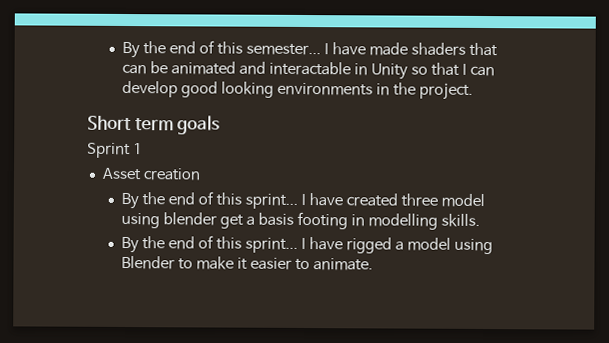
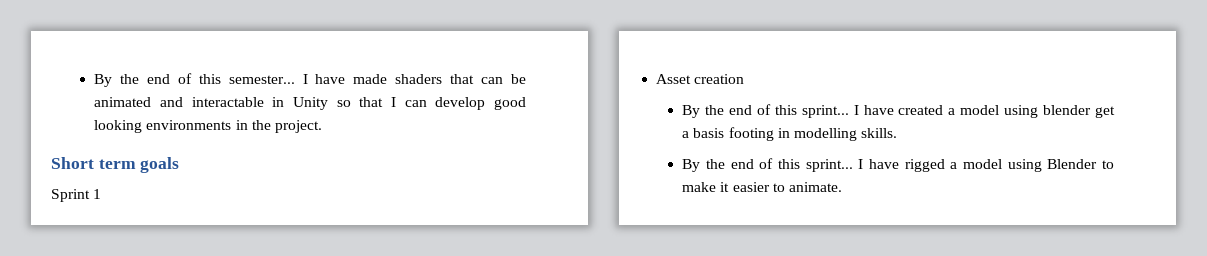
- I have created three model using blender get a basis footing in modelling skills.
+ I have created a model using blender get a basis footing in modelling skills.

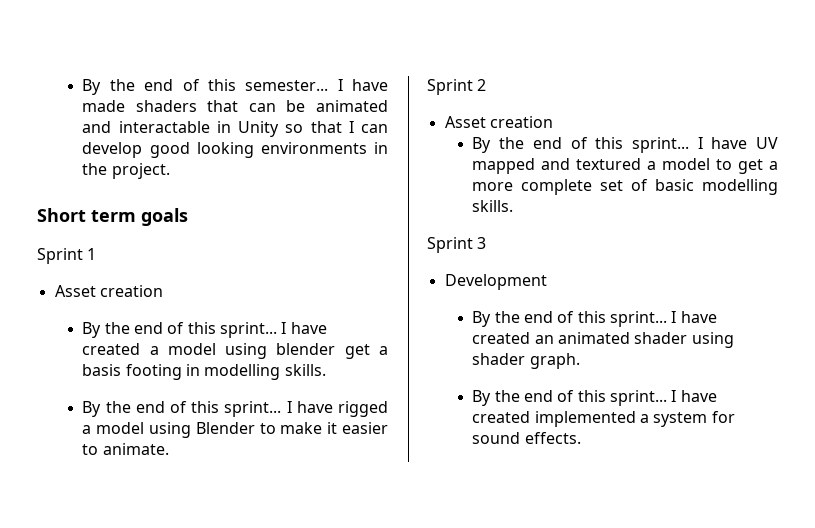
+ Sprint 2
+ Asset creation
+ By the end of this sprint... I have UV mapped and textured a model to get a more complete set of basic modelling skills.
+ Sprint 3
+ Development
+ By the end of this sprint... I have created an animated shader using shader graph.
+ By the end of this sprint... I have created implemented a system for sound effects.

